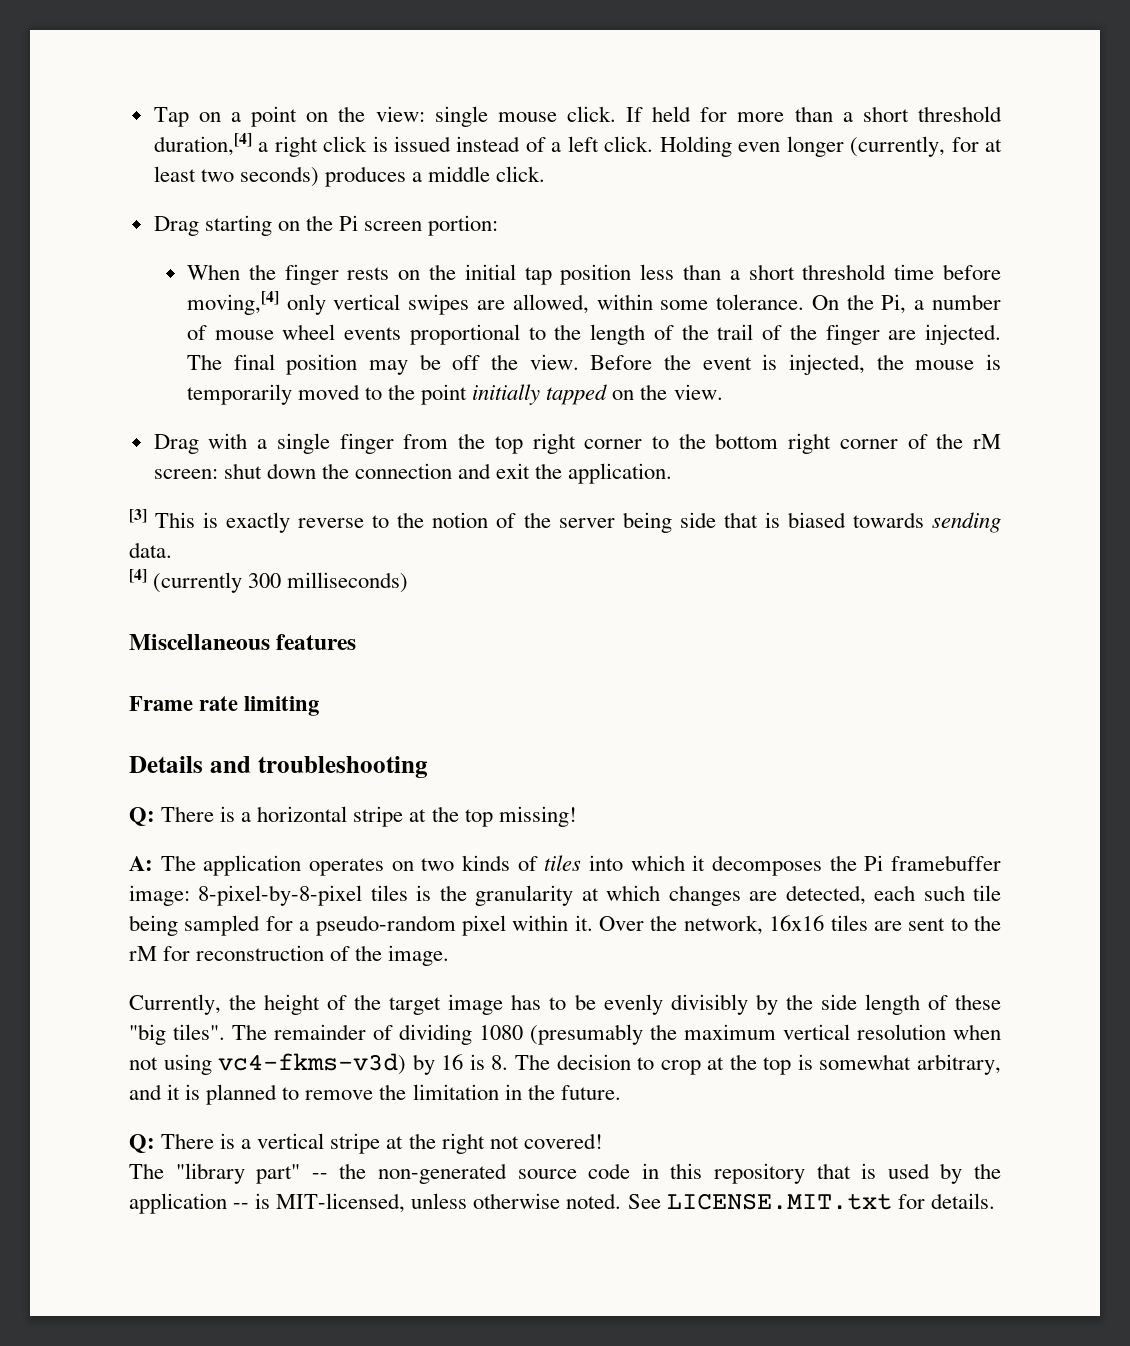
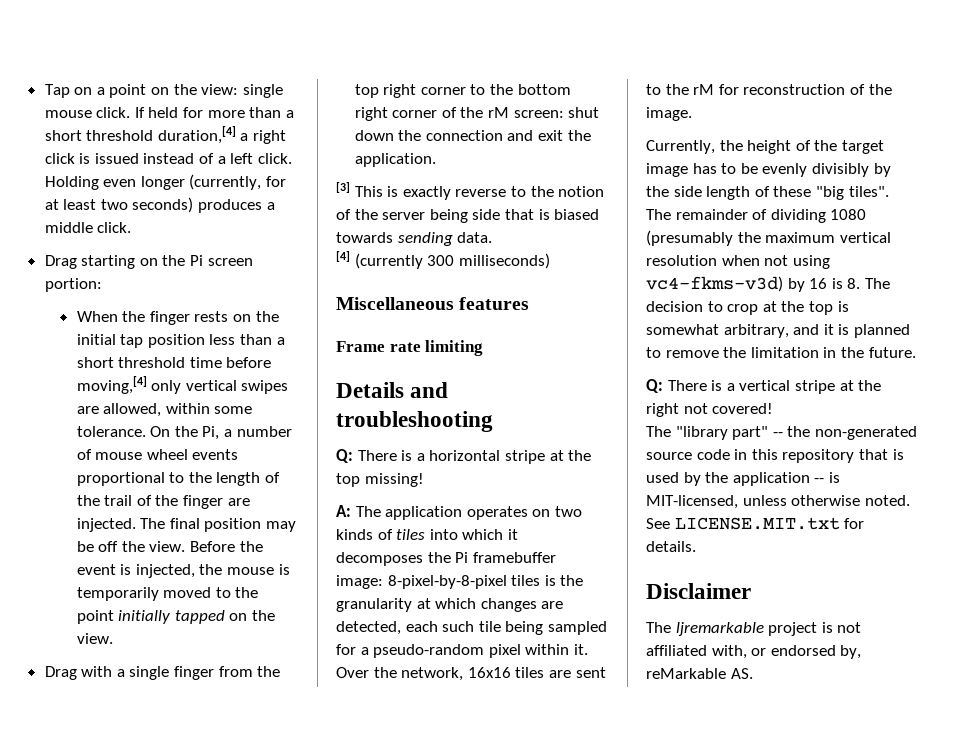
+ Disclaimer
+ The ljremarkable project is not affiliated with, or endorsed by, reMarkable AS.

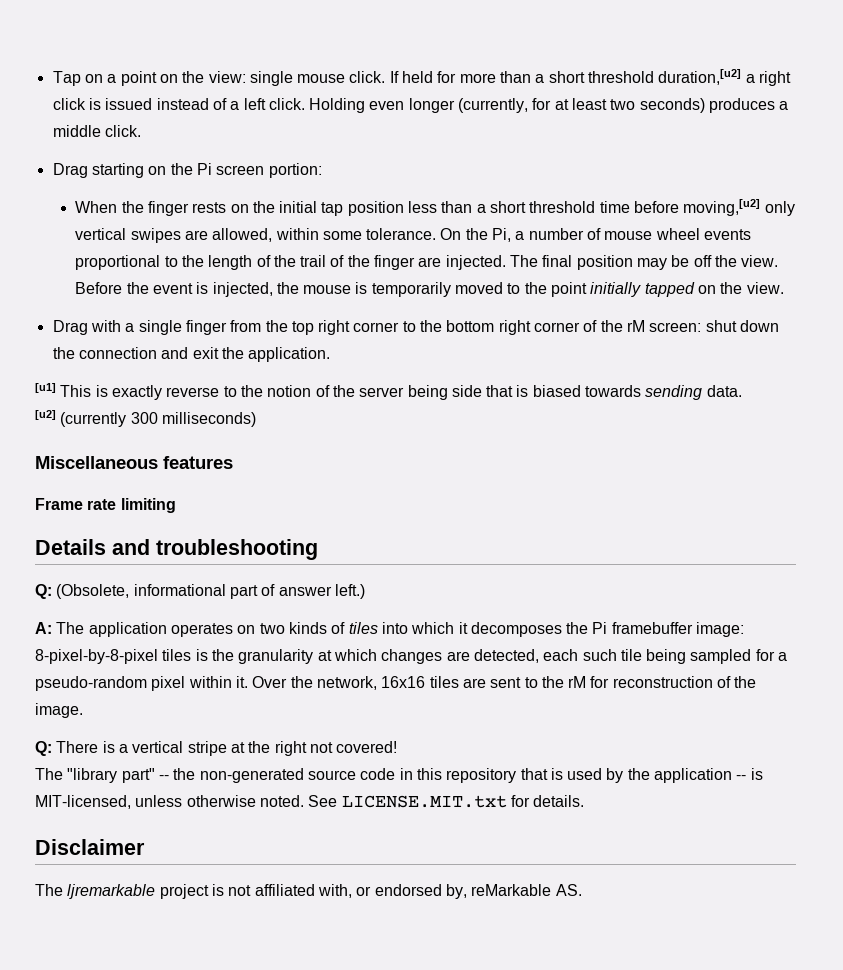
- If held for more than a short threshold duration,[4] a right click is issued instead of a left click.
+ If held for more than a short threshold duration,[u2] a right click is issued instead of a left click.
- When the finger rests on the initial tap position less than a short threshold time before moving,[4] only vertical swipes are allowed, within some tolerance.
+ When the finger rests on the initial tap position less than a short threshold time before moving,[u2] only vertical swipes are allowed, within some tolerance.
- [3] This is exactly reverse to the notion of the server being side that is biased towards sending data.
+ [u1] This is exactly reverse to the notion of the server being side that is biased towards sending data.
- [4] (currently 300 milliseconds)
+ [u2] (currently 300 milliseconds)
- Q: There is a horizontal stripe at the top missing!
+ Q: (Obsolete, informational part of answer left.)
- Currently, the height of the target image has to be evenly divisibly by the side length of these "big tiles". The remainder of dividing 1080 (presumably the maximum vertical resolution when not using vc4-fkms-v3d) by 16 is 8. The decision to crop at the top is somewhat arbitrary, and it is planned to remove the limitation in the future.

